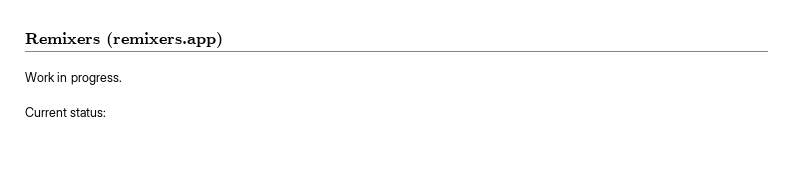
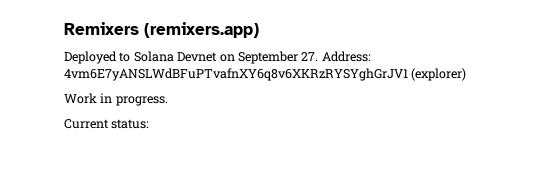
+ Deployed to Solana Devnet on September 27. Address: 4vm6E7yANSLWdBFuPTvafnXY6q8v6XKRzRYSYghGrJV1 (explorer)

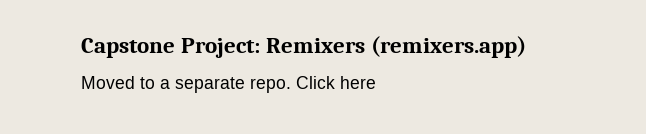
- Remixers (remixers.app)
+ Capstone Project: Remixers (remixers.app)
- Deployed to Solana Devnet on September 27. Address: 4vm6E7yANSLWdBFuPTvafnXY6q8v6XKRzRYSYghGrJV1 (explorer)
- Work in progress.
- Current status:
+ Moved to a separate repo. Click here

